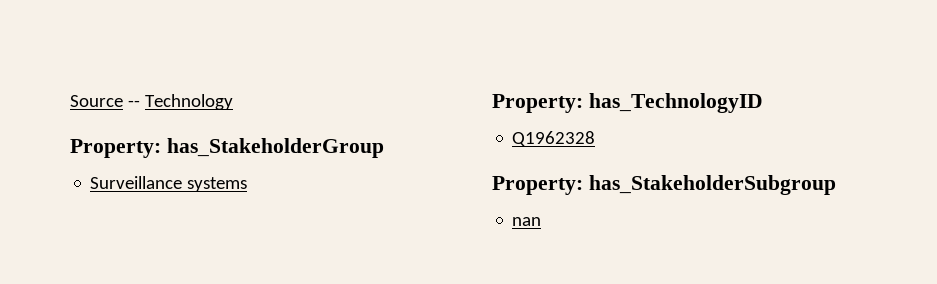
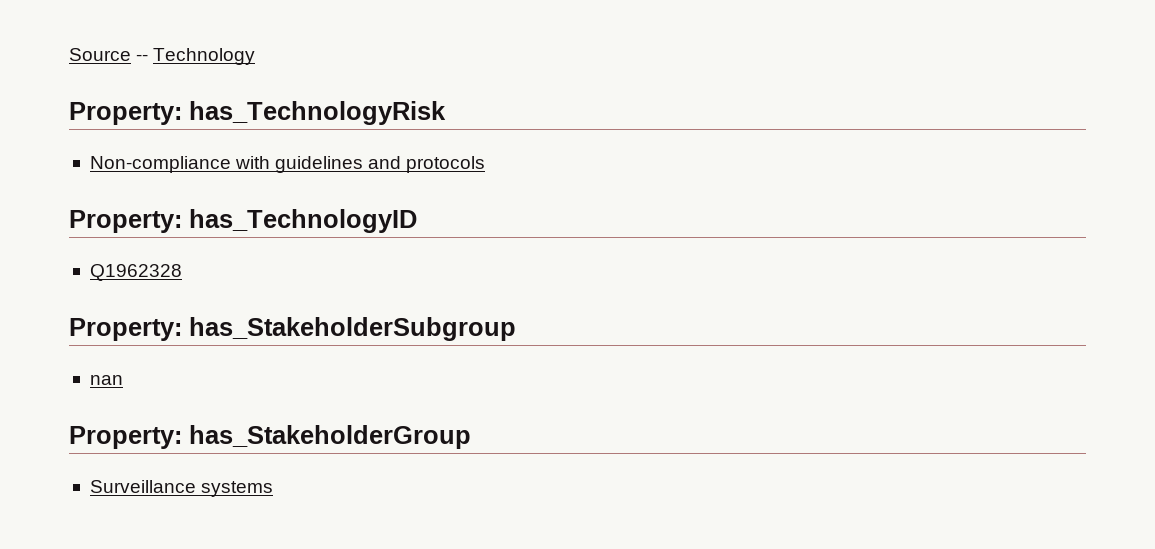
- Property: has_StakeholderGroup
- Surveillance systems
+ Property: has_TechnologyRisk
+ Non-compliance with guidelines and protocols
+ Property: has_StakeholderGroup
+ Surveillance systems

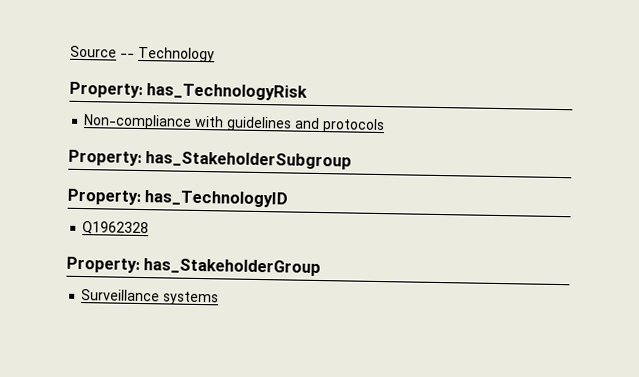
+ Property: has_StakeholderSubgroup
- Property: has_StakeholderSubgroup
- nan

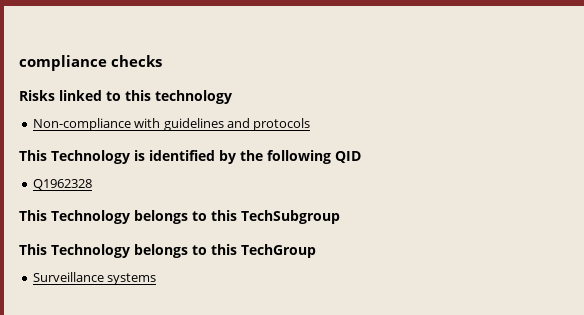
- Source -- Technology
- Property: has_TechnologyRisk
+ compliance checks
+ Risks linked to this technology
- Property: has_StakeholderSubgroup
- Property: has_TechnologyID
+ This Technology is identified by the following QID
  Q1962328
- Property: has_StakeholderGroup
+ This Technology belongs to this TechSubgroup
+ This Technology belongs to this TechGroup

